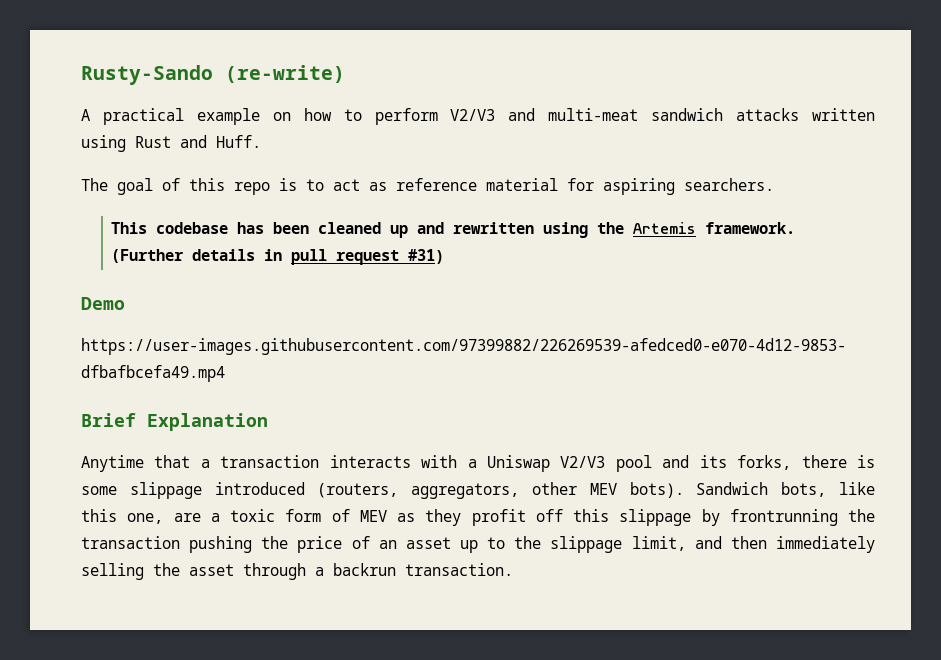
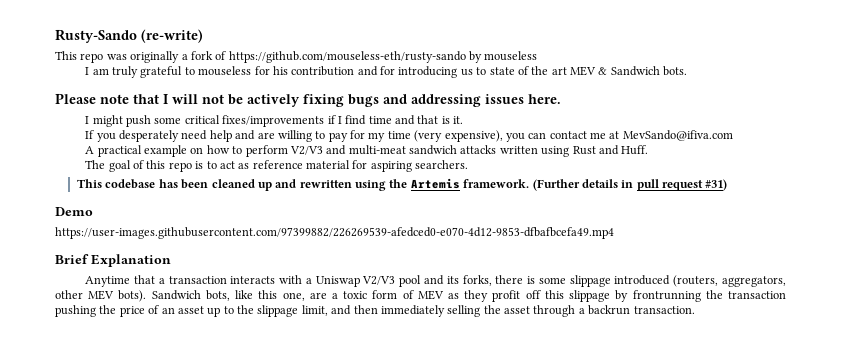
+ This repo was originally a fork of https://github.com/mouseless-eth/rusty-sando by mouseless
+ I am truly grateful to mouseless for his contribution and for introducing us to state of the art MEV & Sandwich bots.
+ Please note that I will not be actively fixing bugs and addressing issues here.
+ I might push some critical fixes/improvements if I find time and that is it.
+ If you desperately need help and are willing to pay for my time (very expensive), you can contact me at MevSando@ifiva.com

